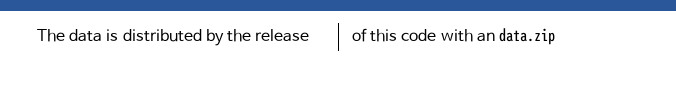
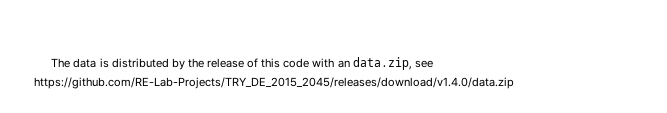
- The data is distributed by the release of this code with an data.zip
+ The data is distributed by the release of this code with an data.zip, see
+ https://github.com/RE-Lab-Projects/TRY_DE_2015_2045/releases/download/v1.4.0/data.zip

